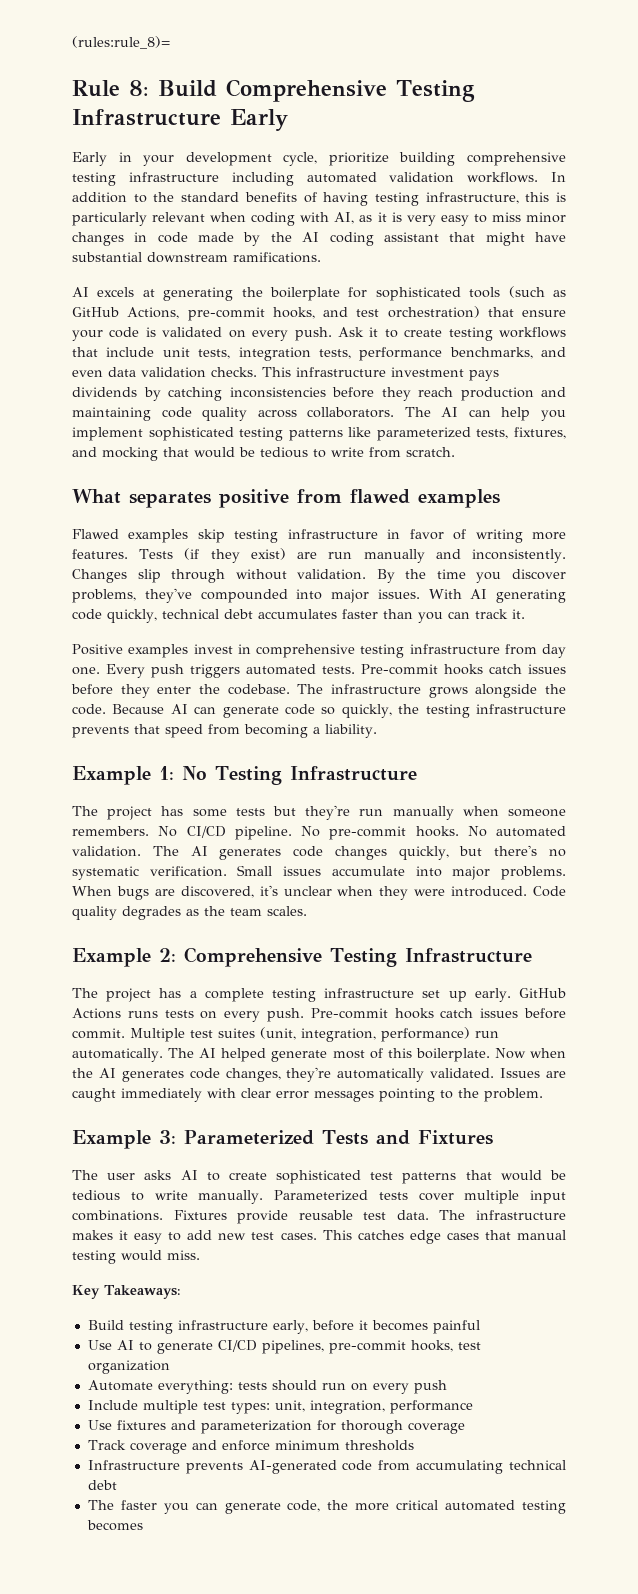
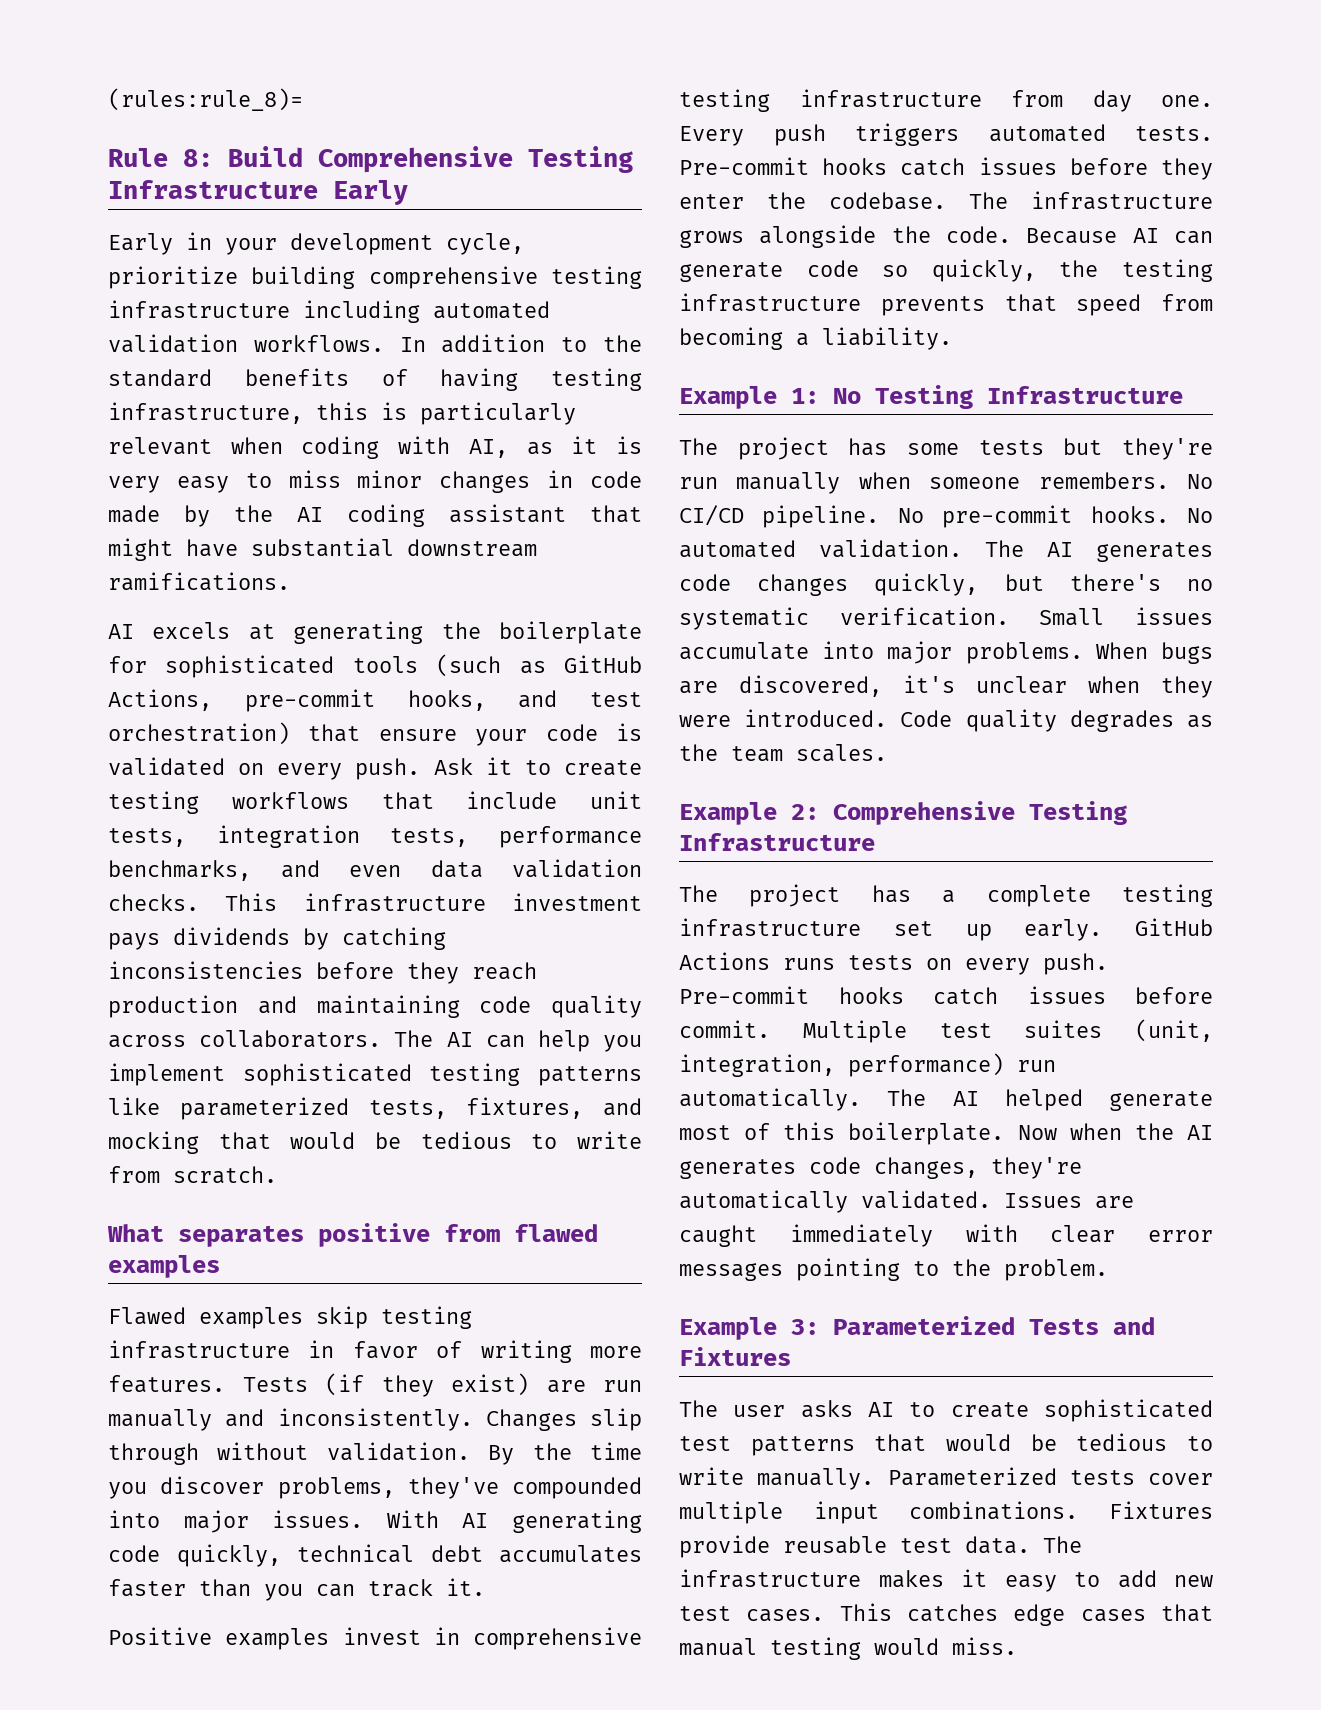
- Key Takeaways:
- Build testing infrastructure early, before it becomes painful
- Use AI to generate CI/CD pipelines, pre-commit hooks, test organization
- Automate everything: tests should run on every push
- Include multiple test types: unit, integration, performance
- Use fixtures and parameterization for thorough coverage
- Track coverage and enforce minimum thresholds
- Infrastructure prevents AI-generated code from accumulating technical debt
- The faster you can generate code, the more critical automated testing becomes

